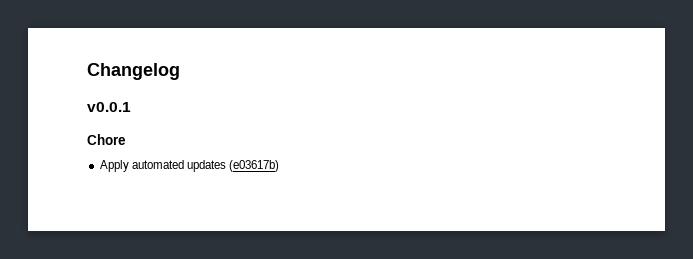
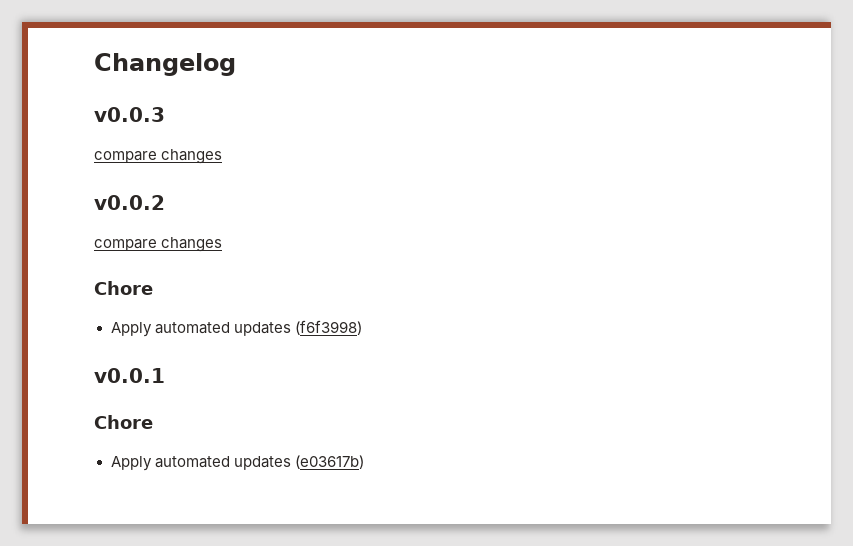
+ v0.0.3
+ compare changes
+ v0.0.2
+ compare changes
+ Chore
+ Apply automated updates (f6f3998)

